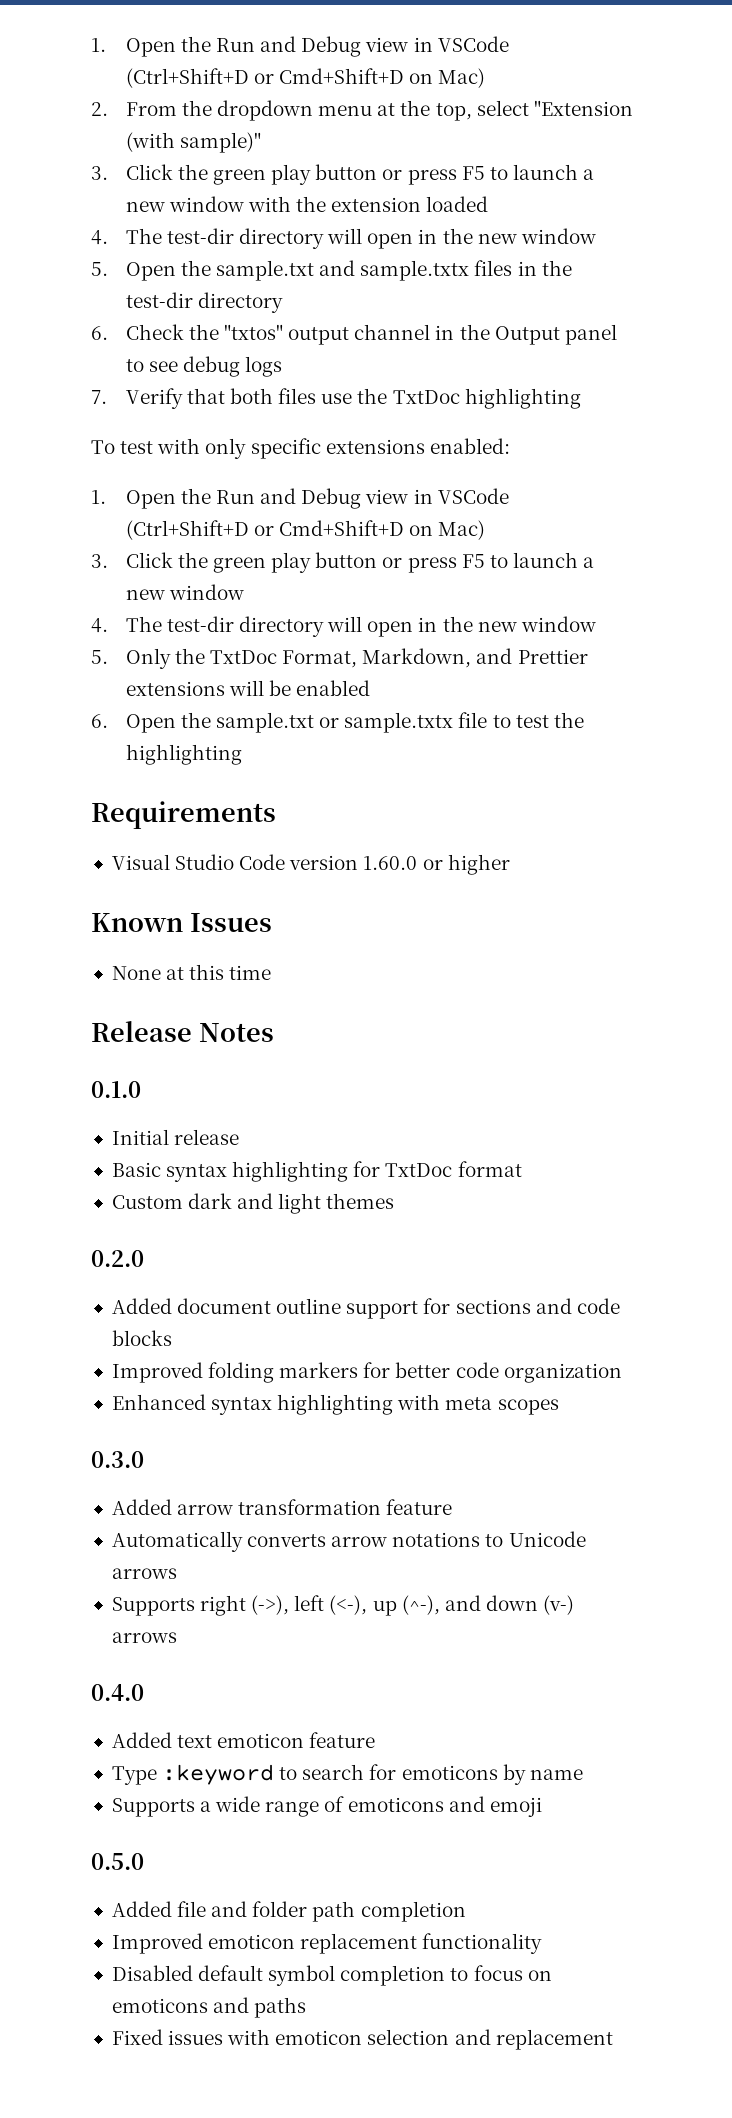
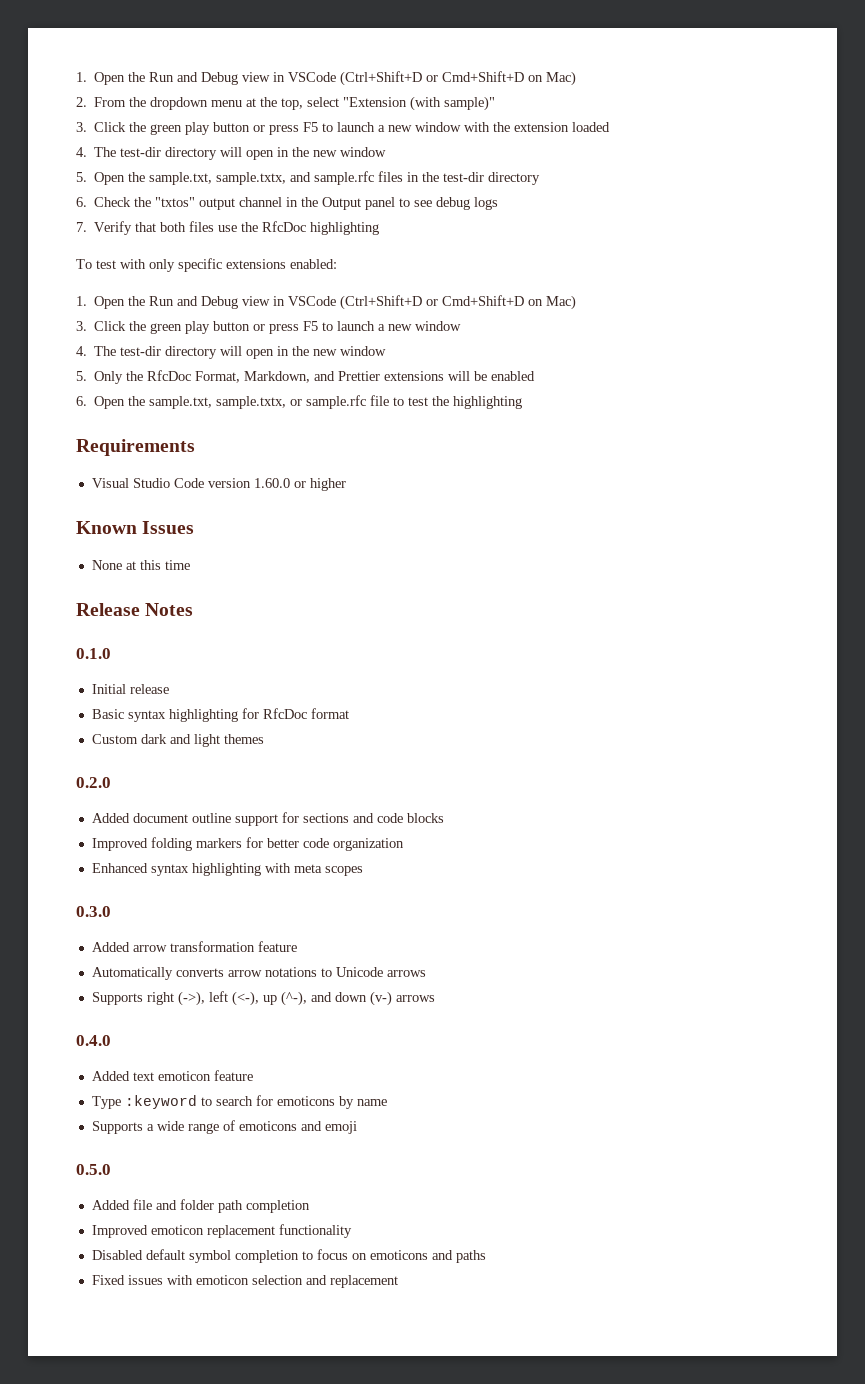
- 5. Open the sample.txt and sample.txtx files in the test-dir directory
+ 5. Open the sample.txt, sample.txtx, and sample.rfc files in the test-dir directory
- 7. Verify that both files use the TxtDoc highlighting
+ 7. Verify that both files use the RfcDoc highlighting
- 5. Only the TxtDoc Format, Markdown, and Prettier extensions will be enabled
+ 5. Only the RfcDoc Format, Markdown, and Prettier extensions will be enabled
- 6. Open the sample.txt or sample.txtx file to test the highlighting
+ 6. Open the sample.txt, sample.txtx, or sample.rfc file to test the highlighting
- Basic syntax highlighting for TxtDoc format
+ Basic syntax highlighting for RfcDoc format

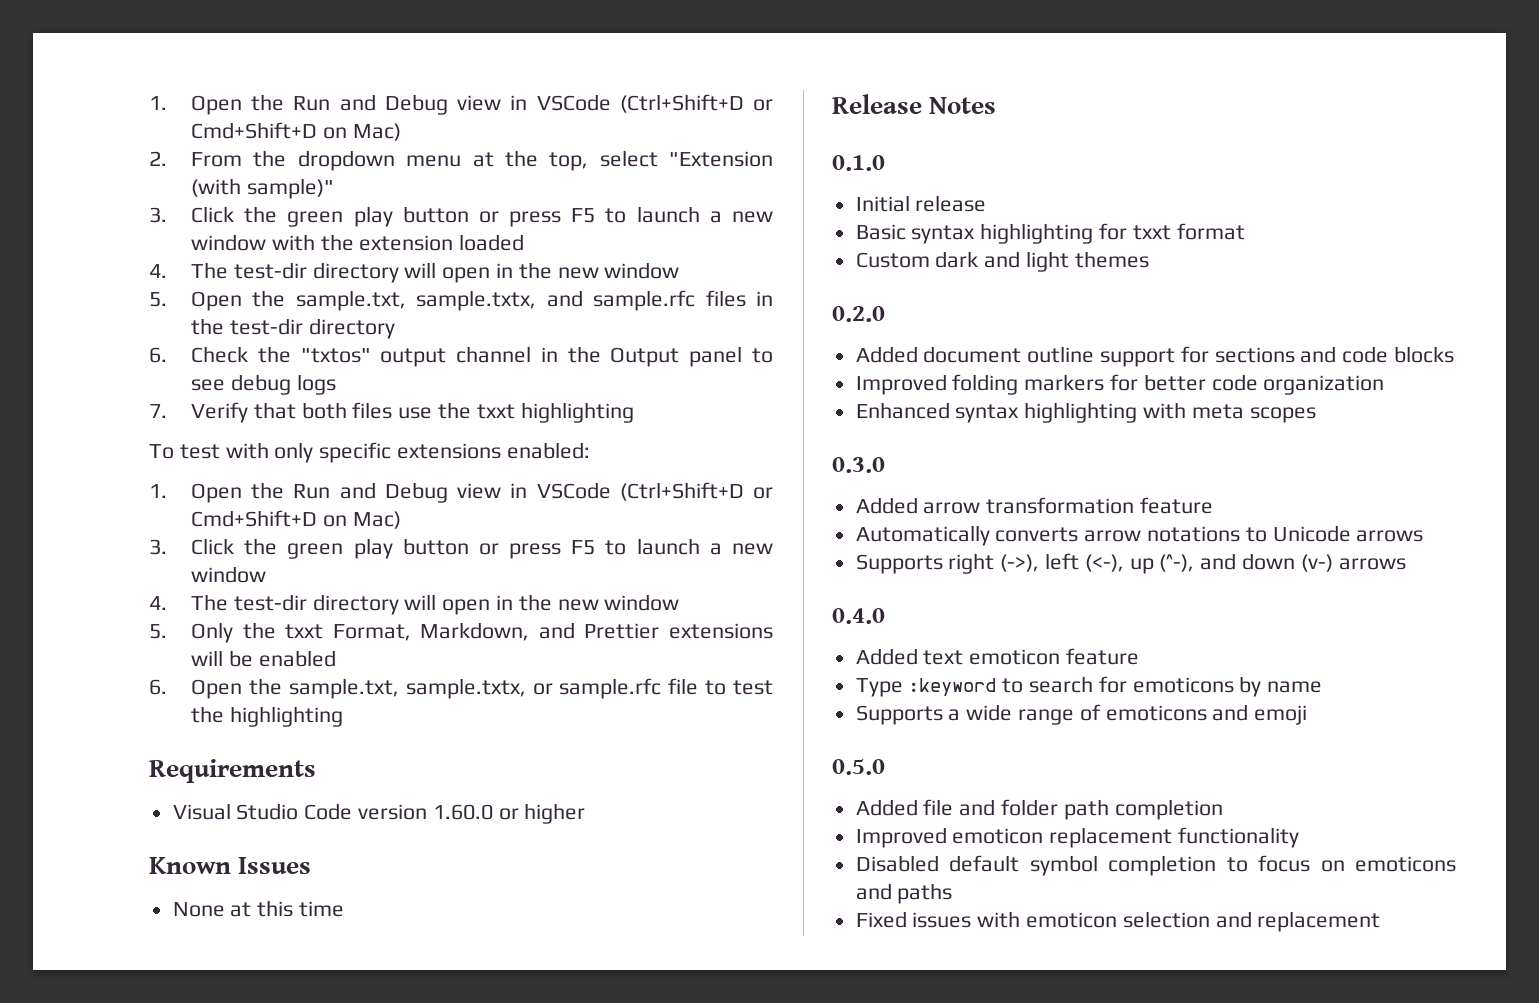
- 7. Verify that both files use the RfcDoc highlighting
+ 7. Verify that both files use the txxt highlighting
- 5. Only the RfcDoc Format, Markdown, and Prettier extensions will be enabled
+ 5. Only the txxt Format, Markdown, and Prettier extensions will be enabled
- Basic syntax highlighting for RfcDoc format
+ Basic syntax highlighting for txxt format

